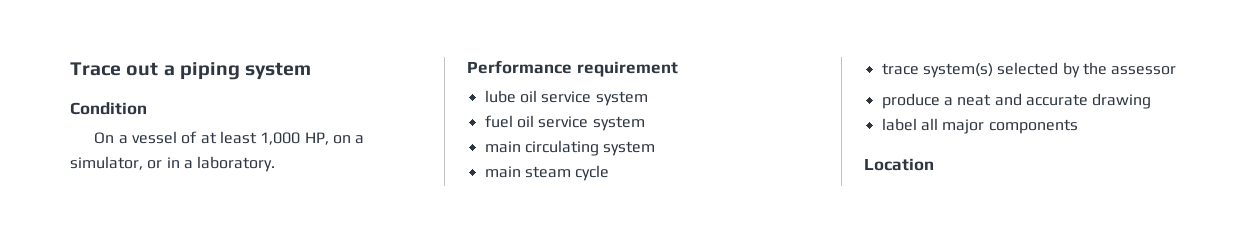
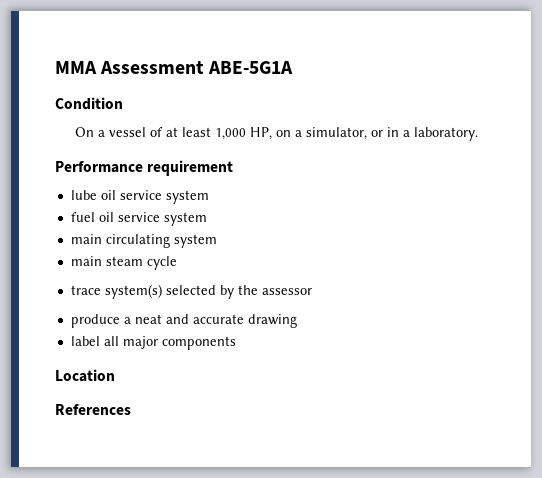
- Trace out a piping system
+ MMA Assessment ABE-5G1A
+ References

